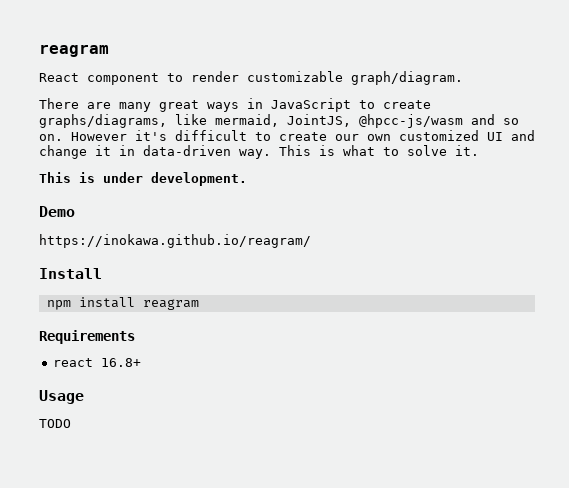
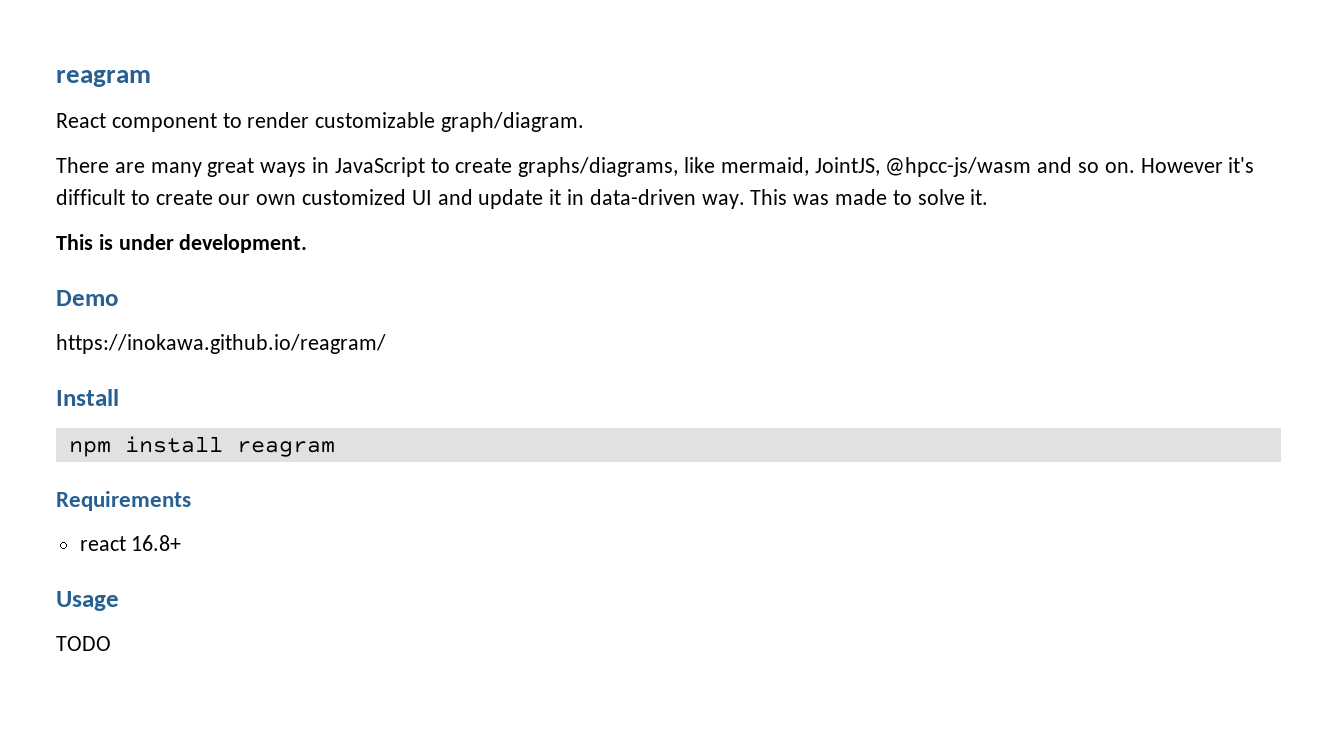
- However it's difficult to create our own customized UI and change it in data-driven way.
+ However it's difficult to create our own customized UI and update it in data-driven way.
- This is what to solve it.
+ This was made to solve it.

